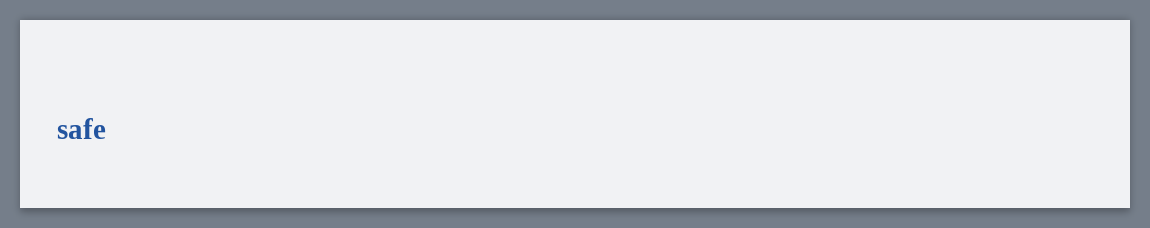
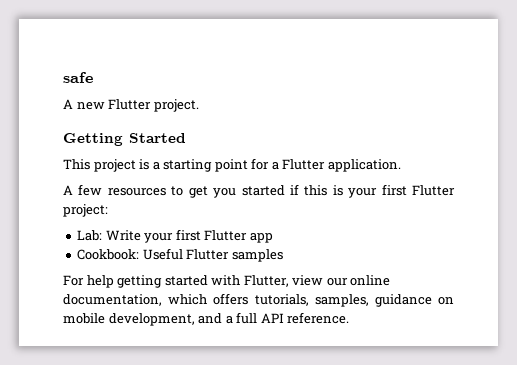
+ A new Flutter project.
+ Getting Started
+ This project is a starting point for a Flutter application.
+ A few resources to get you started if this is your first Flutter project:
+ Lab: Write your first Flutter app
+ Cookbook: Useful Flutter samples
+ For help getting started with Flutter, view our online documentation, which offers tutorials, samples, guidance on mobile development, and a full API reference.

